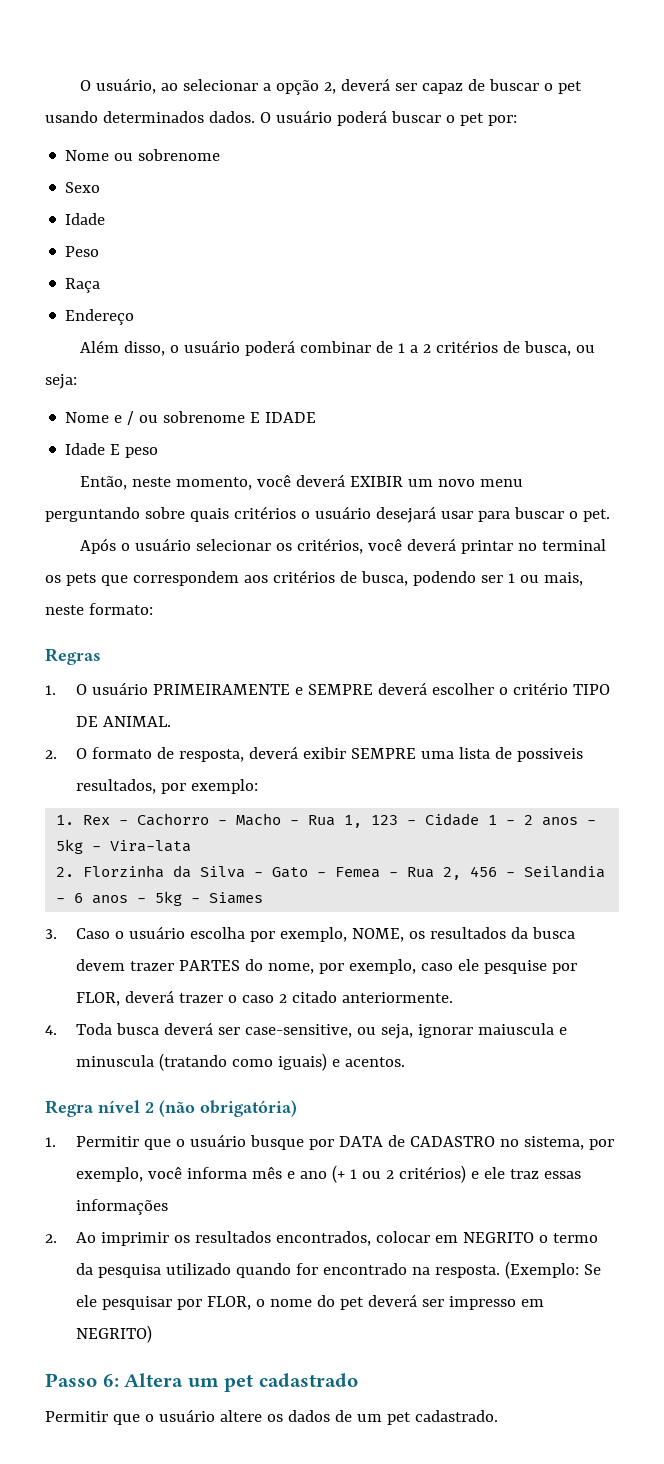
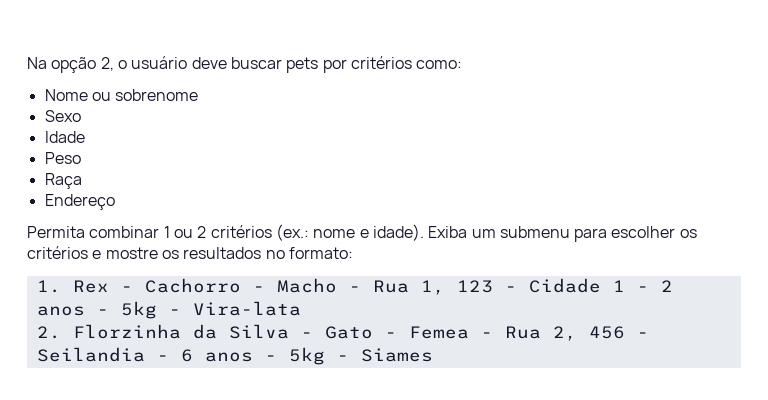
- O usuário, ao selecionar a opção 2, deverá ser capaz de buscar o pet usando determinados dados. O usuário poderá buscar o pet por:
+ Na opção 2, o usuário deve buscar pets por critérios como:
- Além disso, o usuário poderá combinar de 1 a 2 critérios de busca, ou seja:
- Nome e / ou sobrenome E IDADE
- Idade E peso
- Então, neste momento, você deverá EXIBIR um novo menu perguntando sobre quais critérios o usuário desejará usar para buscar o pet.
- Após o usuário selecionar os critérios, você deverá printar no terminal os pets que correspondem aos critérios de busca, podendo ser 1 ou mais, neste formato:
- Regras
- 1. O usuário PRIMEIRAMENTE e SEMPRE deverá escolher o critério TIPO DE ANIMAL.
- 2. O formato de resposta, deverá exibir SEMPRE uma lista de possiveis resultados, por exemplo:
+ Permita combinar 1 ou 2 critérios (ex.: nome e idade). Exiba um submenu para escolher os critérios e mostre os resultados no formato:
- 3. Caso o usuário escolha por exemplo, NOME, os resultados da busca devem trazer PARTES do nome, por exemplo, caso ele pesquise por FLOR, deverá trazer o caso 2 citado anteriormente.
- 4. Toda busca deverá ser case-sensitive, ou seja, ignorar maiuscula e minuscula (tratando como iguais) e acentos.
- Regra nível 2 (não obrigatória)
- 1. Permitir que o usuário busque por DATA de CADASTRO no sistema, por exemplo, você informa mês e ano (+ 1 ou 2 critérios) e ele traz essas informações
- 2. Ao imprimir os resultados encontrados, colocar em NEGRITO o termo da pesquisa utilizado quando for encontrado na resposta. (Exemplo: Se ele pesquisar por FLOR, o nome do pet deverá ser impresso em NEGRITO)
- Passo 6: Altera um pet cadastrado
- Permitir que o usuário altere os dados de um pet cadastrado.

